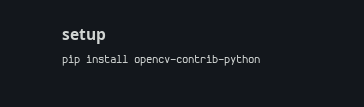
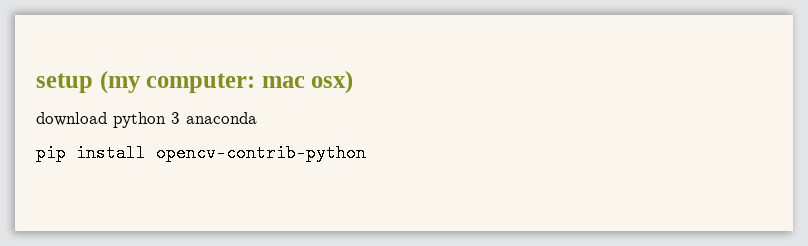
- setup
+ setup (my computer: mac osx)
+ download python 3 anaconda

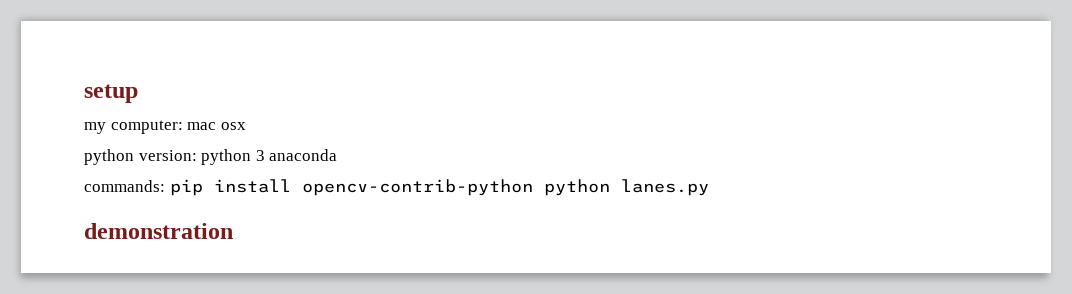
- setup (my computer: mac osx)
- download python 3 anaconda
+ setup
+ my computer: mac osx
+ python version: python 3 anaconda
- pip install opencv-contrib-python
+ commands: pip install opencv-contrib-python python lanes.py
+ demonstration

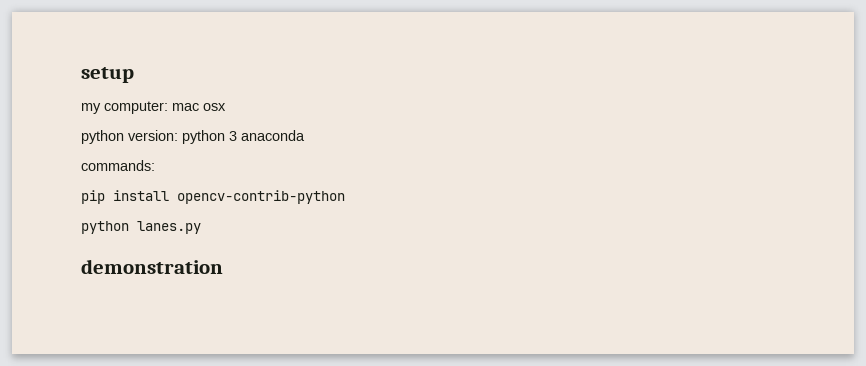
- commands: pip install opencv-contrib-python python lanes.py
+ commands:
+ pip install opencv-contrib-python
+ python lanes.py

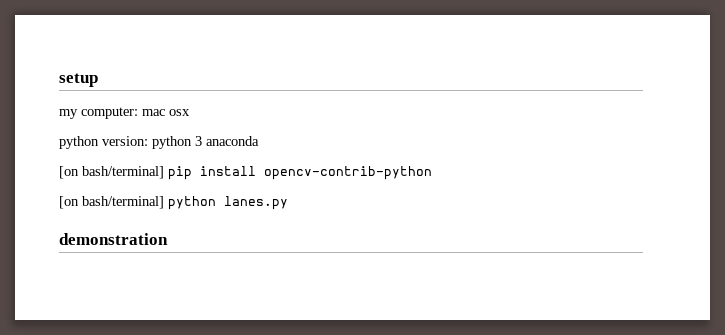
- commands:
- pip install opencv-contrib-python
+ [on bash/terminal] pip install opencv-contrib-python
- python lanes.py
+ [on bash/terminal] python lanes.py

